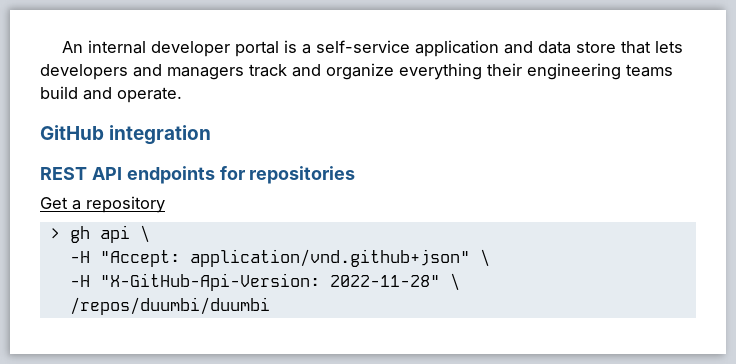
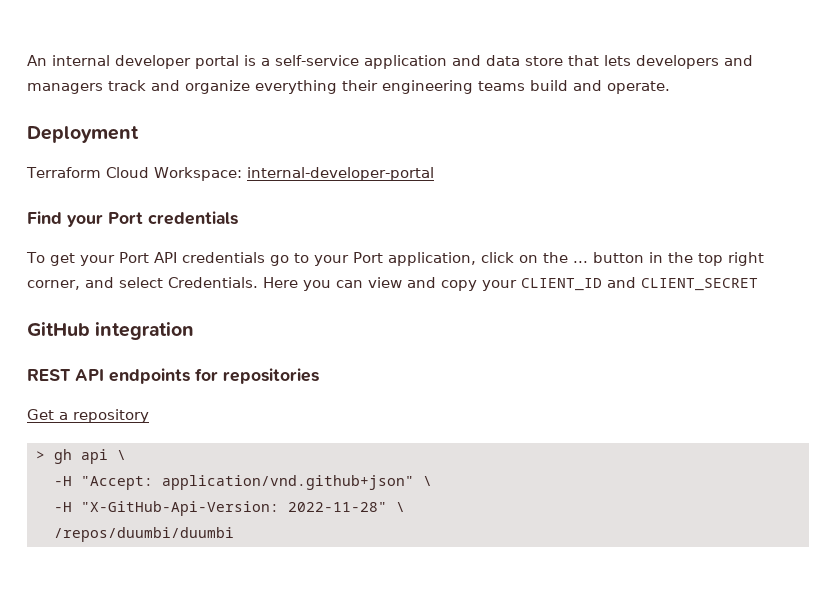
+ Deployment
+ Terraform Cloud Workspace: internal-developer-portal
+ Find your Port credentials
+ To get your Port API credentials go to your Port application, click on the ... button in the top right corner, and select Credentials. Here you can view and copy your CLIENT_ID and CLIENT_SECRET

